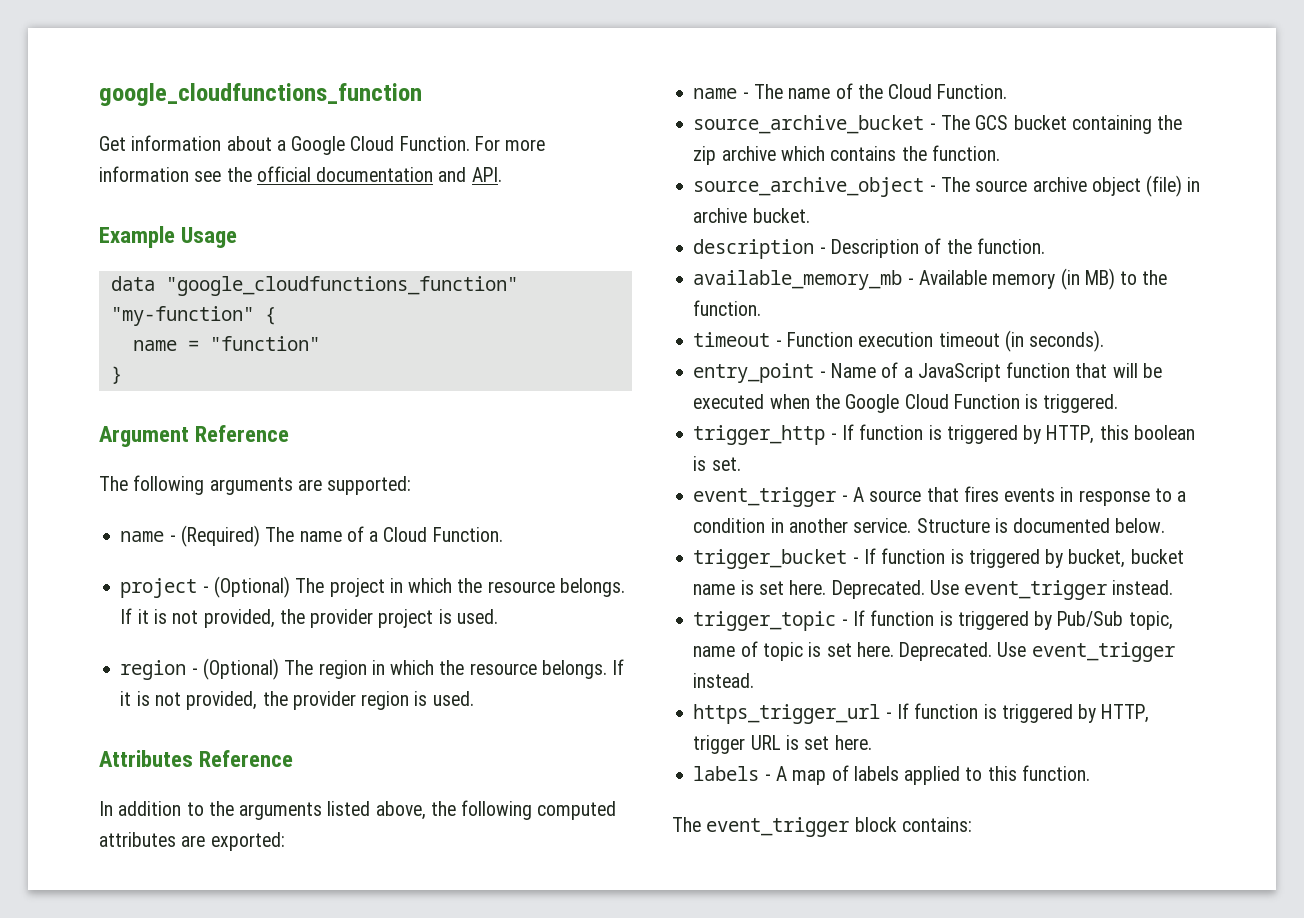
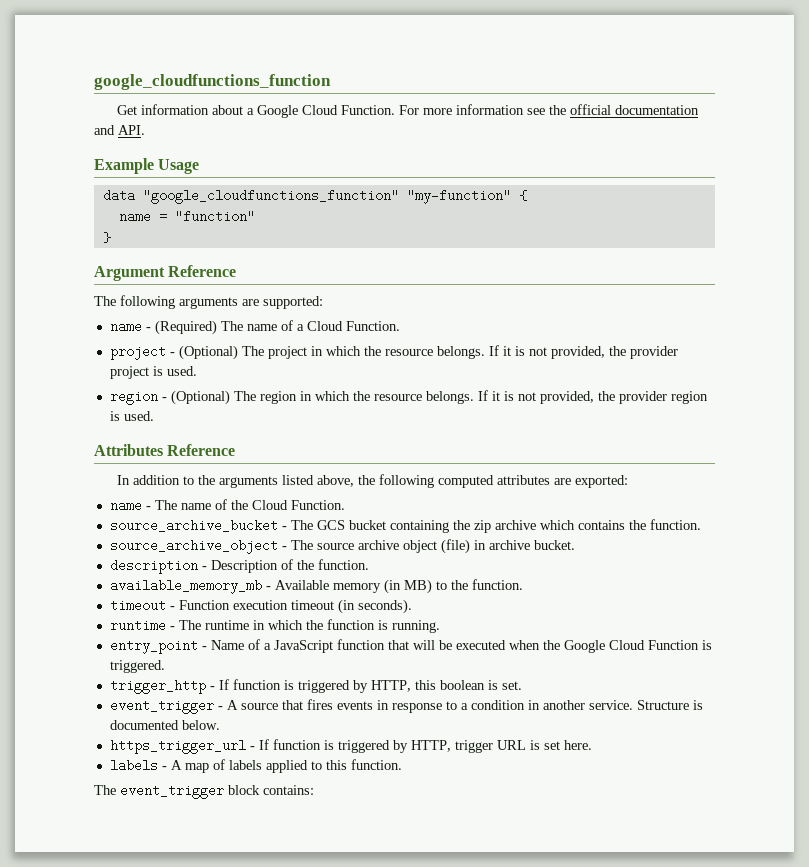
+ runtime - The runtime in which the function is running.
- trigger_bucket - If function is triggered by bucket, bucket name is set here. Deprecated. Use event_trigger instead.
- trigger_topic - If function is triggered by Pub/Sub topic, name of topic is set here. Deprecated. Use event_trigger instead.

